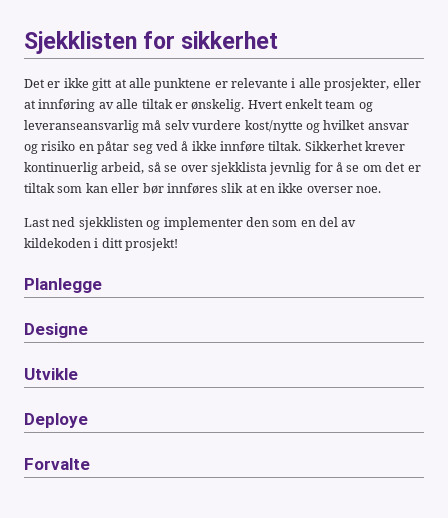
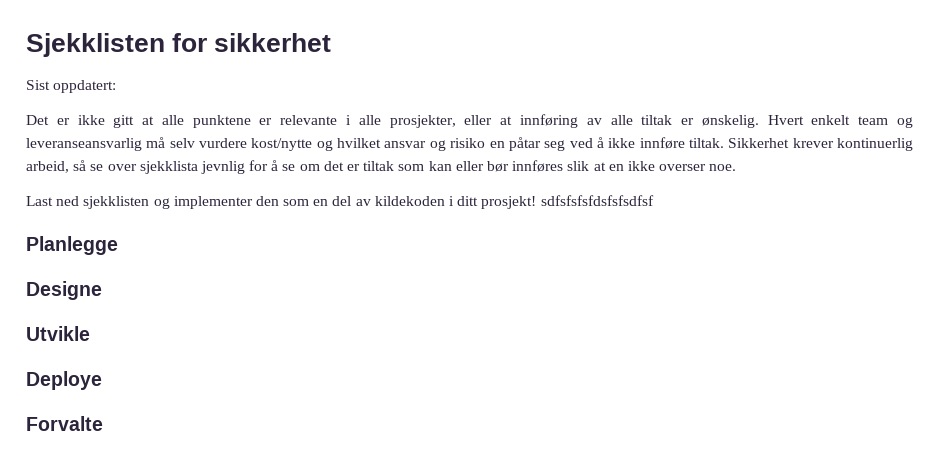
+ Sist oppdatert:
- Last ned sjekklisten og implementer den som en del av kildekoden i ditt prosjekt!
+ Last ned sjekklisten og implementer den som en del av kildekoden i ditt prosjekt! sdfsfsfsfdsfsfsdfsf

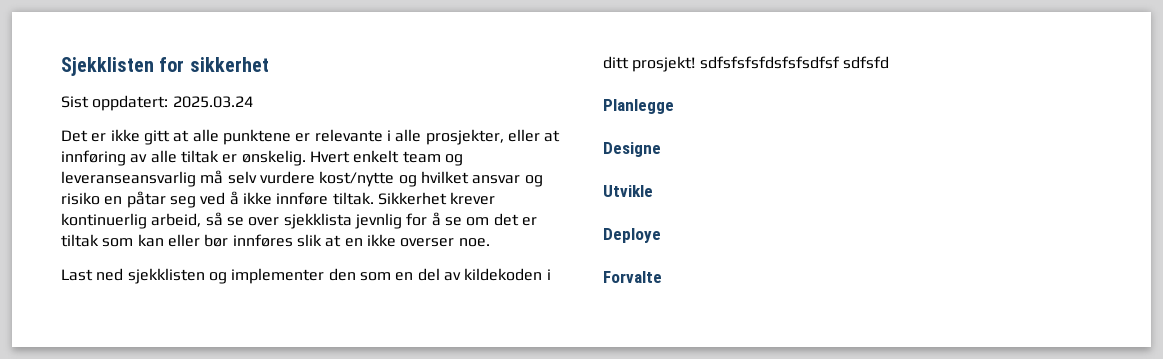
- Sist oppdatert:
+ Sist oppdatert: 2025.03.24
- Last ned sjekklisten og implementer den som en del av kildekoden i ditt prosjekt! sdfsfsfsfdsfsfsdfsf
+ Last ned sjekklisten og implementer den som en del av kildekoden i ditt prosjekt! sdfsfsfsfdsfsfsdfsf sdfsfd

